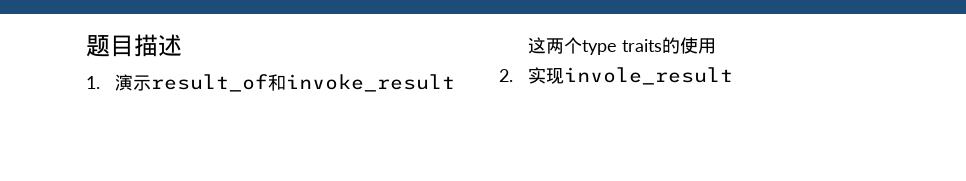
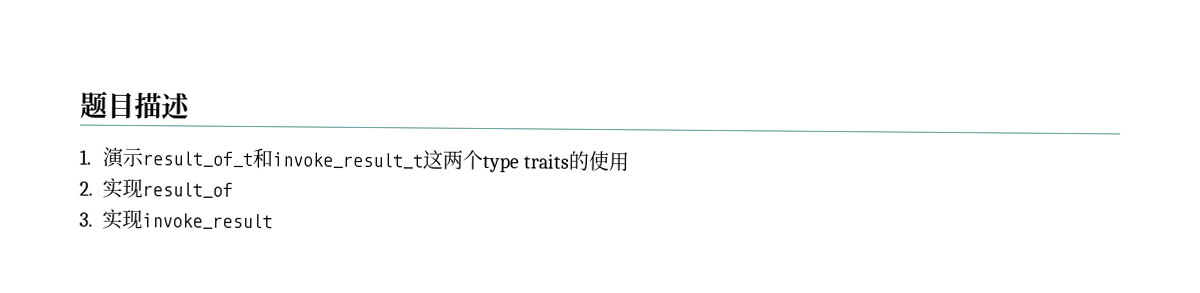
- 1.演示result_of和invoke_result这两个type traits的使用
+ 1.演示result_of_t和invoke_result_t这两个type traits的使用
- 2.实现invole_result
+ 2.实现result_of
+ 3.实现invoke_result

